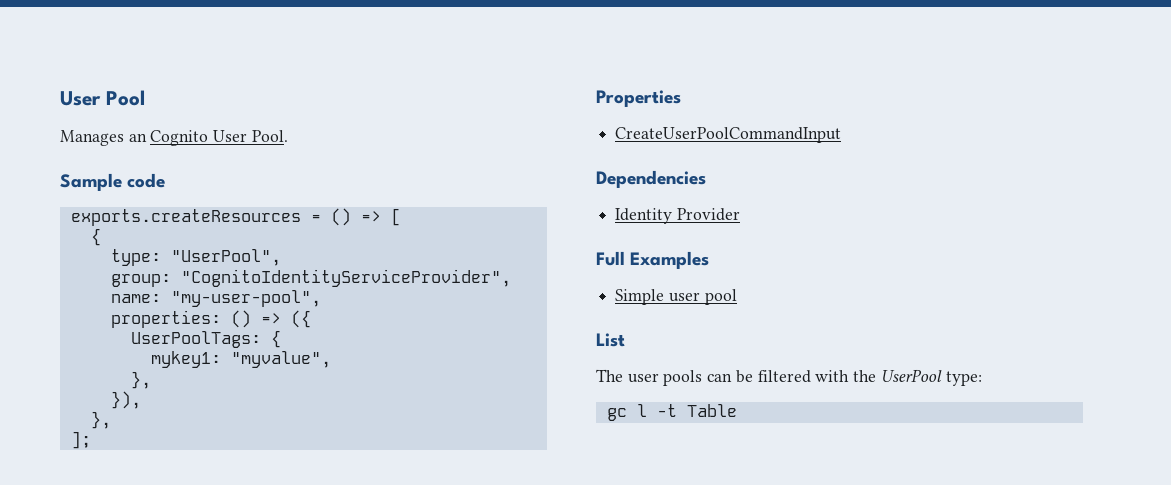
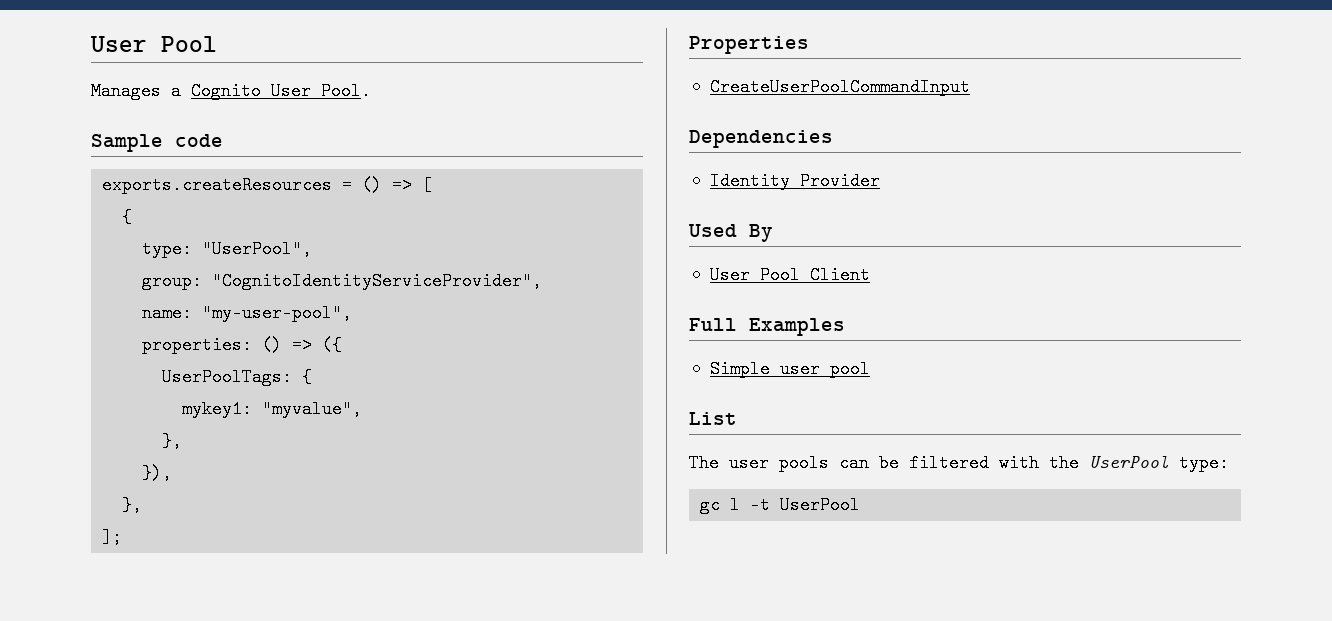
- Manages an Cognito User Pool.
+ Manages a Cognito User Pool.
+ Used By
+ User Pool Client
- gc l -t Table
+ gc l -t UserPool

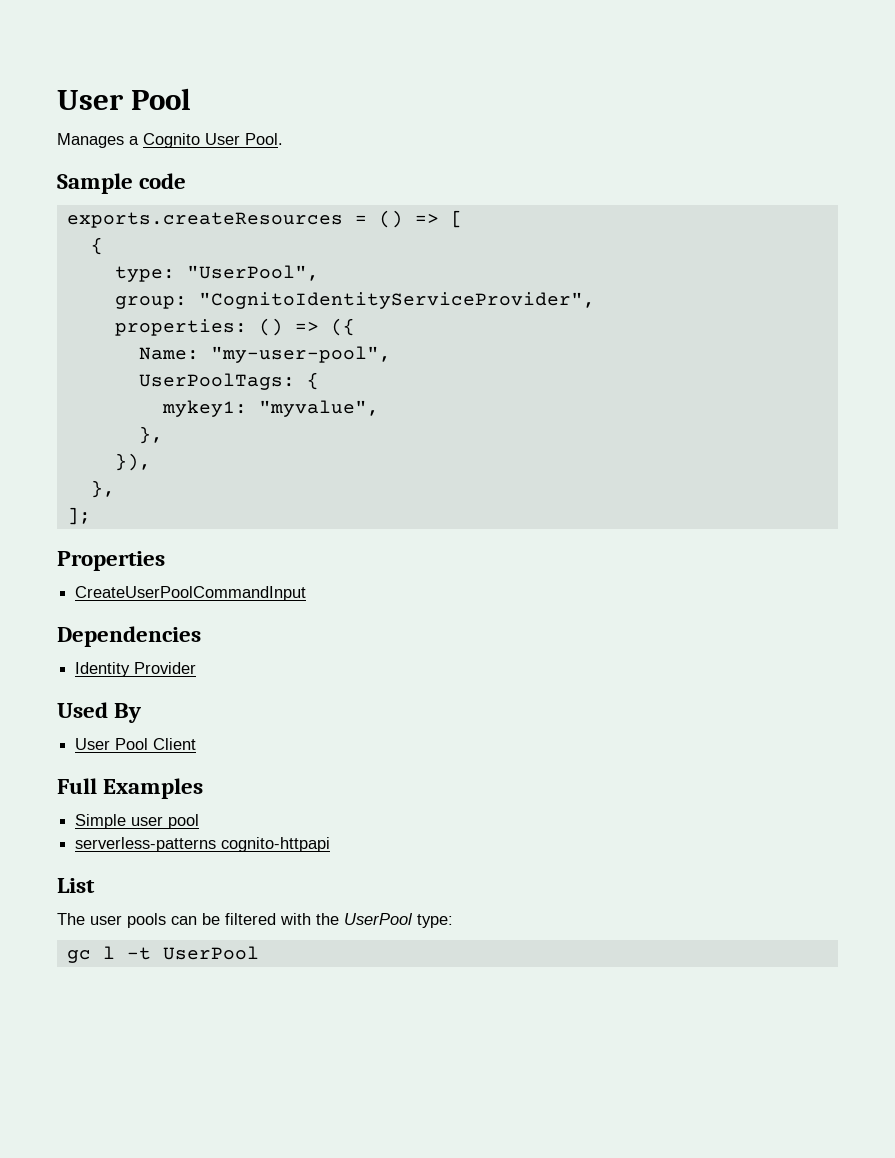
- name: "my-user-pool",
+ Name: "my-user-pool",
+ serverless-patterns cognito-httpapi

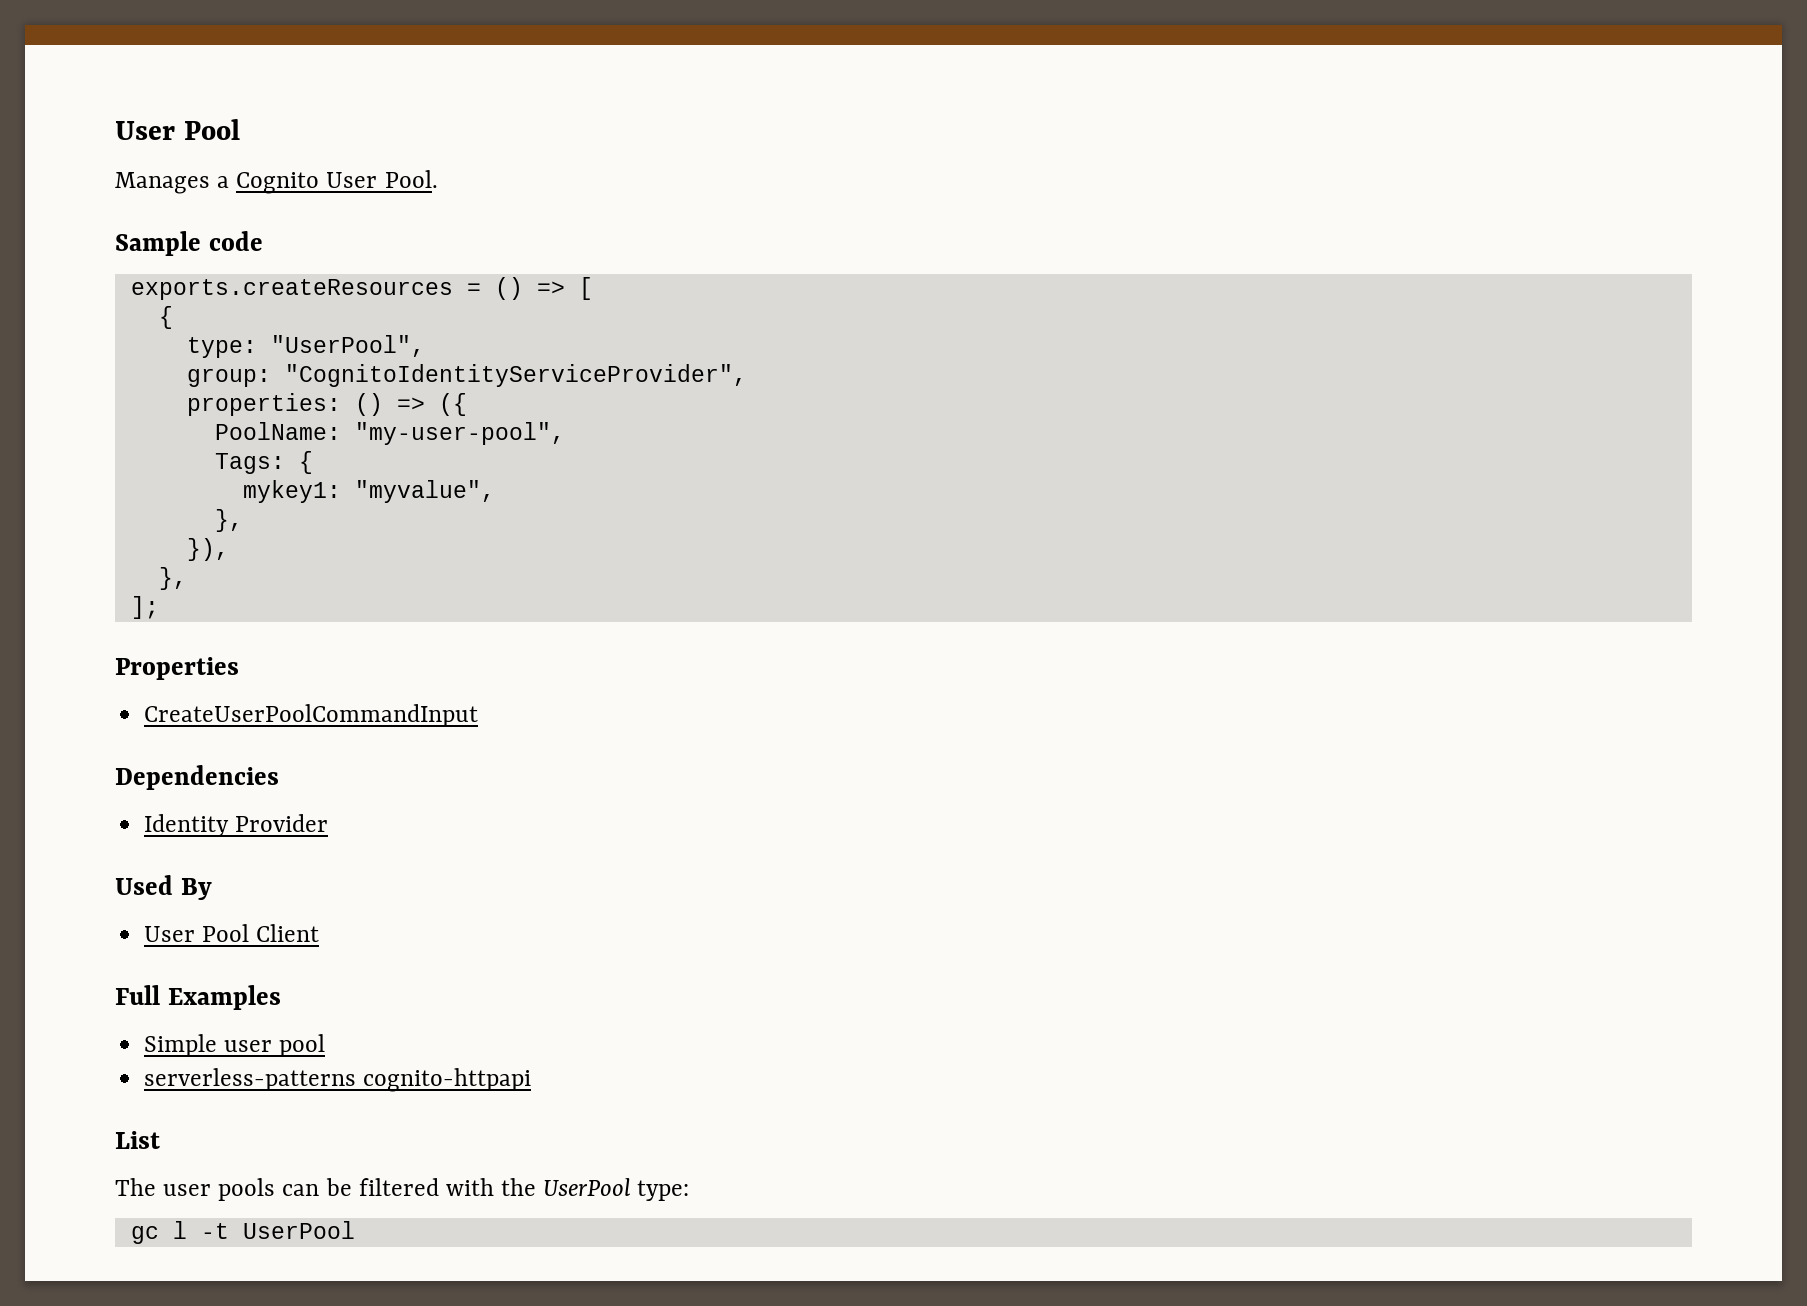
- Name: "my-user-pool",
+ PoolName: "my-user-pool",
- UserPoolTags: {
+ Tags: {

